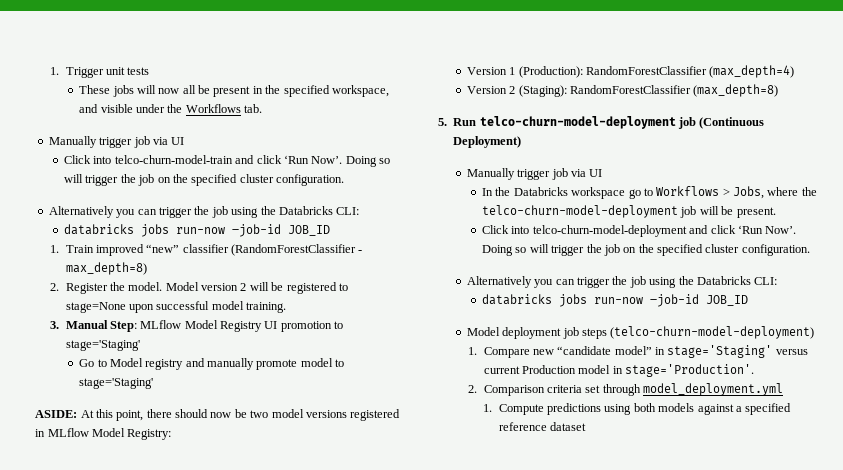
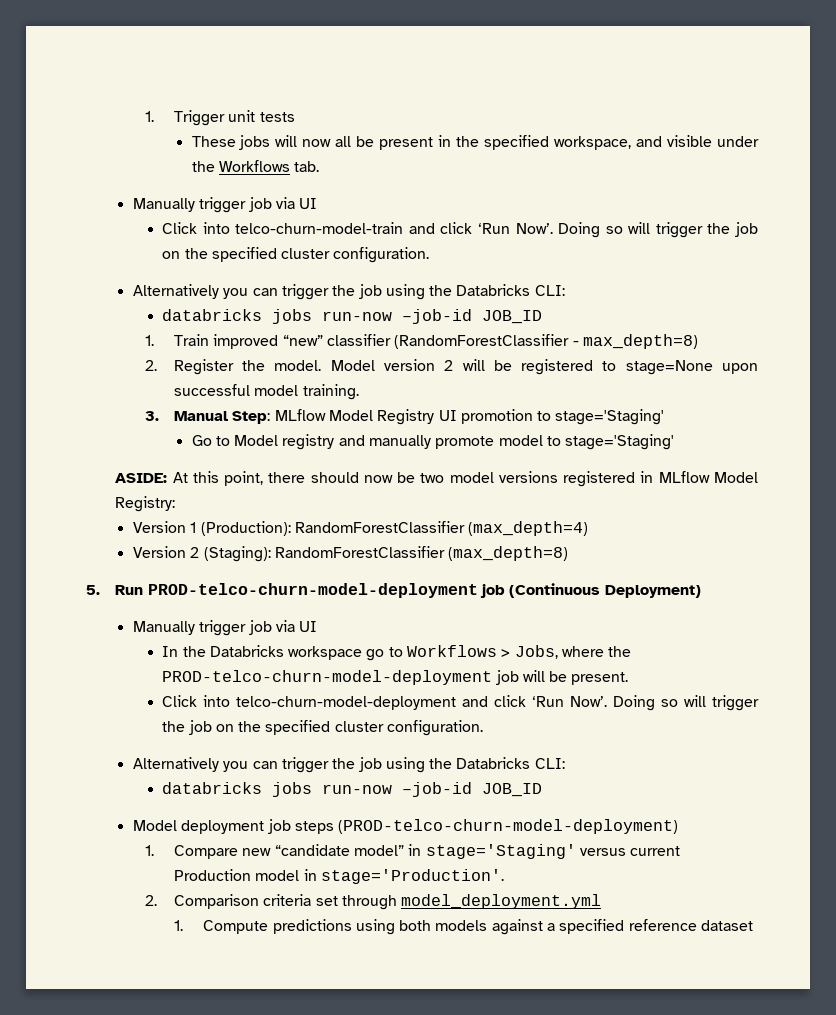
- 5. Run telco-churn-model-deployment job (Continuous Deployment)
+ 5. Run PROD-telco-churn-model-deployment job (Continuous Deployment)
- In the Databricks workspace go to Workflows > Jobs, where the telco-churn-model-deployment job will be present.
+ In the Databricks workspace go to Workflows > Jobs, where the PROD-telco-churn-model-deployment job will be present.
- Model deployment job steps (telco-churn-model-deployment)
+ Model deployment job steps (PROD-telco-churn-model-deployment)

